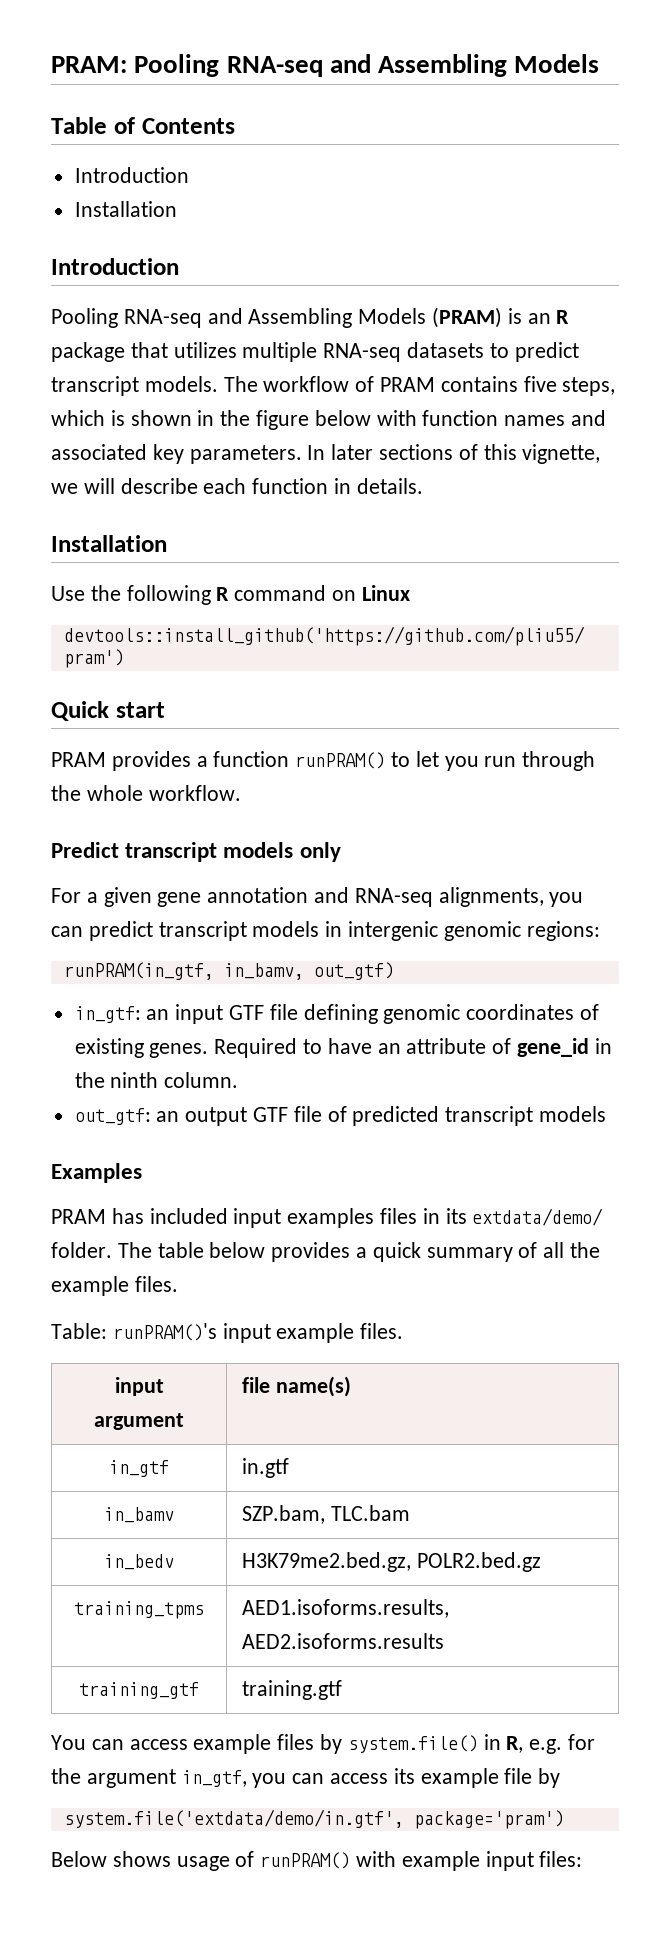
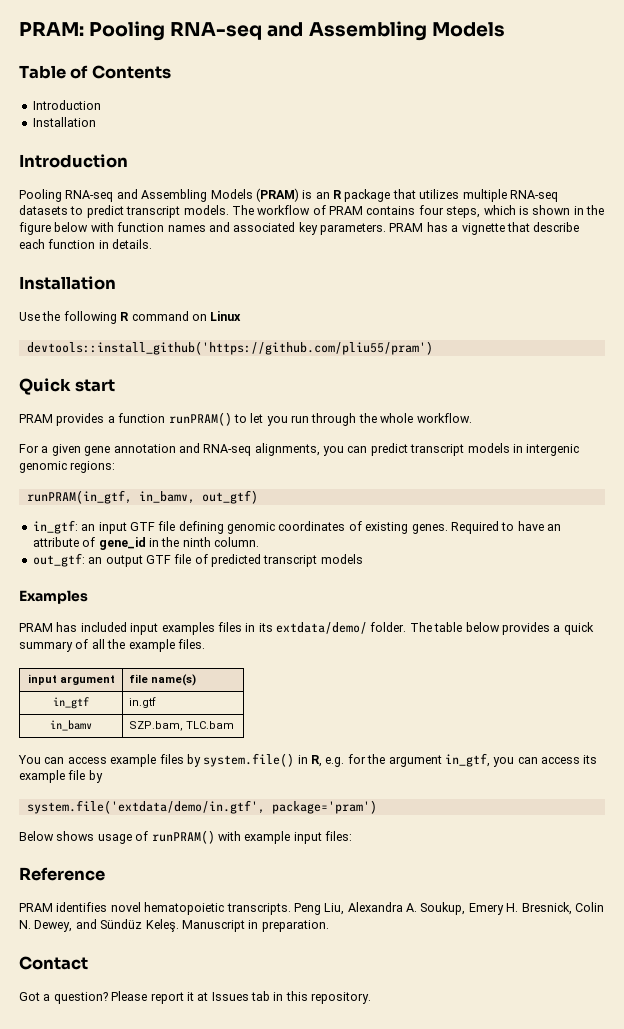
- The workflow of PRAM contains five steps, which is shown in the figure below with function names and associated key parameters.
+ The workflow of PRAM contains four steps, which is shown in the figure below with function names and associated key parameters.
- In later sections of this vignette, we will describe each function in details.
+ PRAM has a vignette that describe each function in details.
- Predict transcript models only
- Table: runPRAM()'s input example files.
- in_bedv | H3K79me2.bed.gz, POLR2.bed.gz
- training_tpms | AED1.isoforms.results, AED2.isoforms.results
- training_gtf | training.gtf
+ Reference
+ PRAM identifies novel hematopoietic transcripts. Peng Liu, Alexandra A. Soukup, Emery H. Bresnick, Colin N. Dewey, and Sündüz Keleş. Manuscript in preparation.
+ Contact
+ Got a question? Please report it at Issues tab in this repository.

